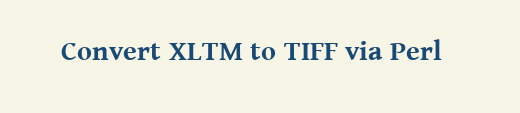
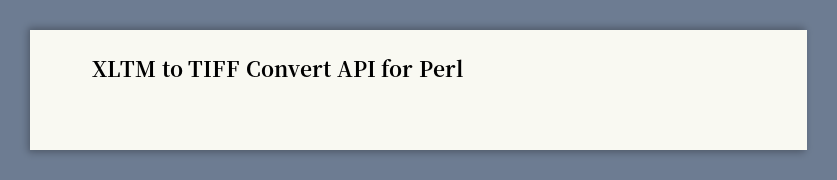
- Convert XLTM to TIFF via Perl
+ XLTM to TIFF Convert API for Perl

